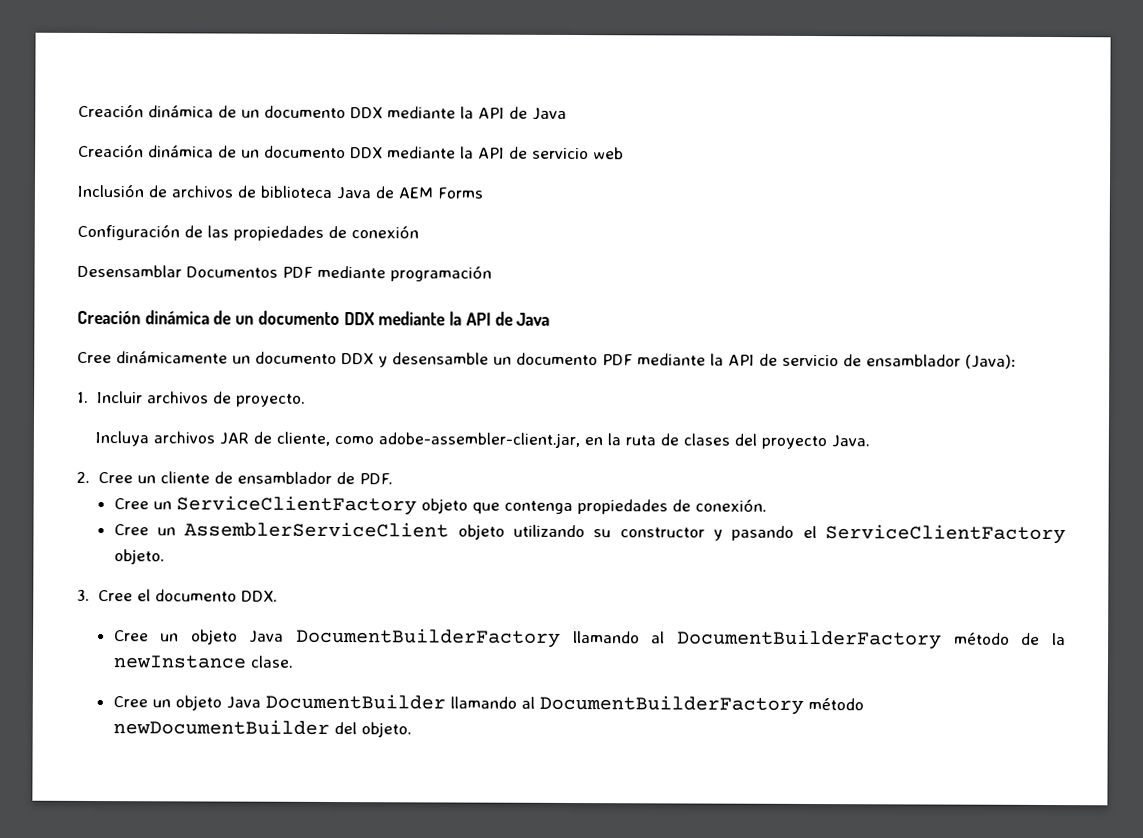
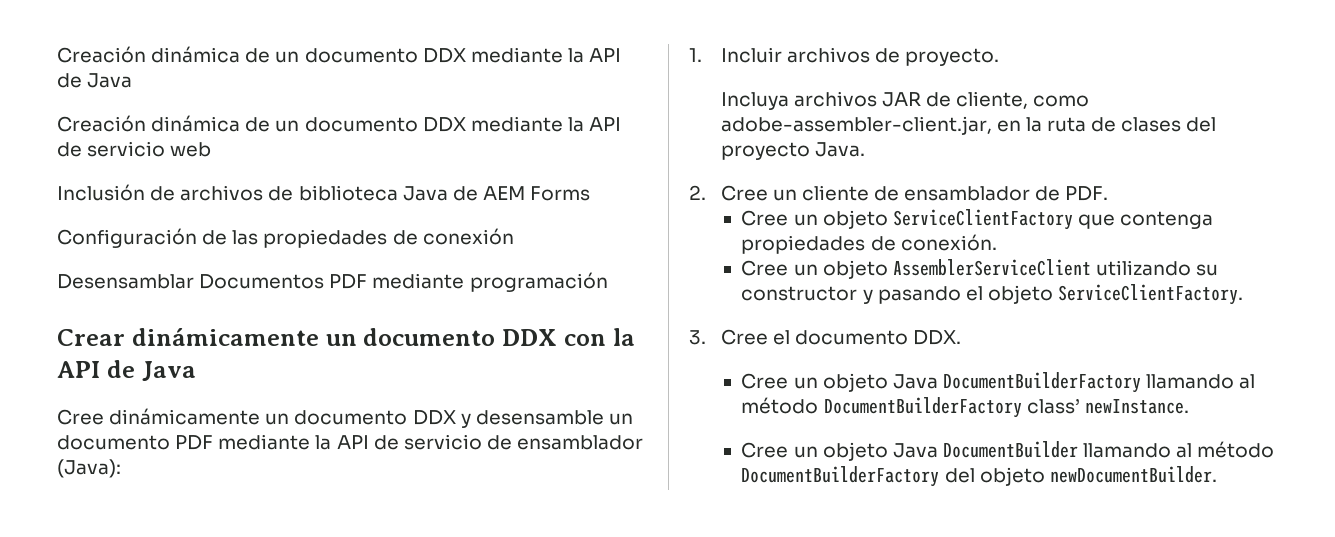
  Desensamblar Documentos PDF mediante programación
- Creación dinámica de un documento DDX mediante la API de Java
+ Crear dinámicamente un documento DDX con la API de Java
- Cree un ServiceClientFactory objeto que contenga propiedades de conexión.
+ Cree un objeto ServiceClientFactory que contenga propiedades de conexión.
- Cree un AssemblerServiceClient objeto utilizando su constructor y pasando el ServiceClientFactory objeto.
+ Cree un objeto AssemblerServiceClient utilizando su constructor y pasando el objeto ServiceClientFactory.
- Cree un objeto Java DocumentBuilderFactory llamando al DocumentBuilderFactory método de la newInstance clase.
+ Cree un objeto Java DocumentBuilderFactory llamando al método DocumentBuilderFactory class’ newInstance.
- Cree un objeto Java DocumentBuilder llamando al DocumentBuilderFactory método newDocumentBuilder del objeto.
+ Cree un objeto Java DocumentBuilder llamando al método DocumentBuilderFactory del objeto newDocumentBuilder.

